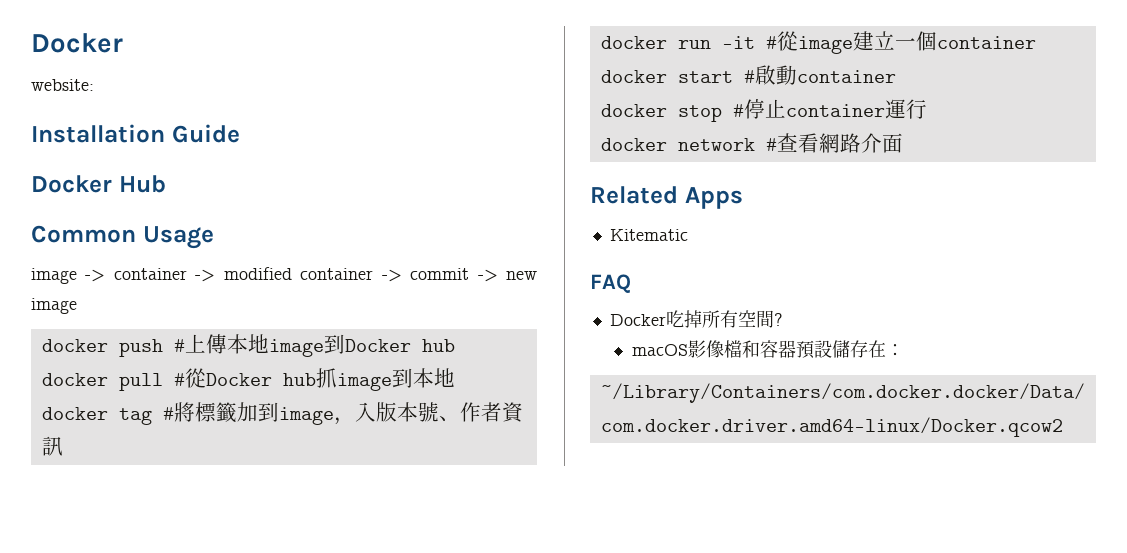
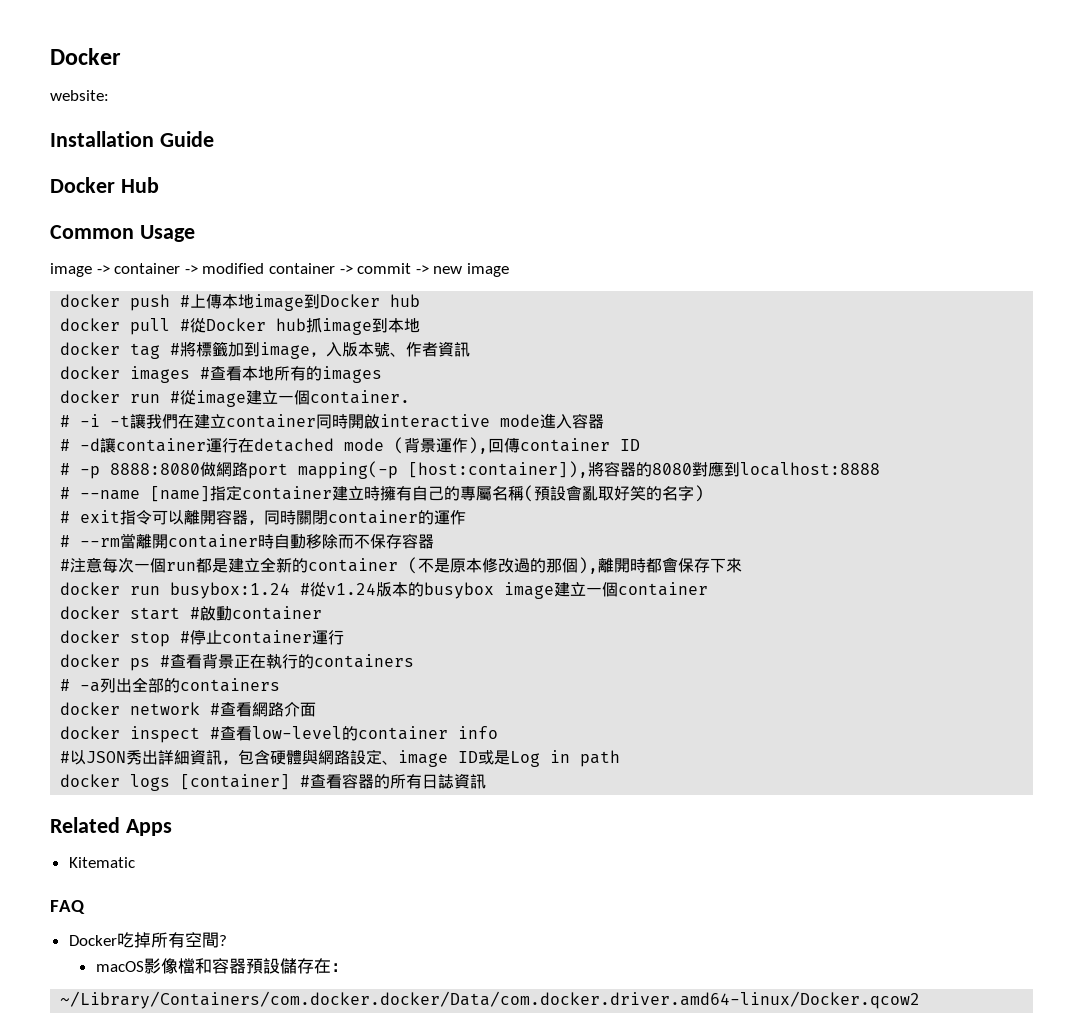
- docker run -it #從image建立一個container
+ docker images #查看本地所有的images
+ docker run #從image建立一個container.
+ # -i -t讓我們在建立container同時開啟interactive mode進入容器
+ # -d讓container運行在detached mode (背景運作),回傳container ID
+ # -p 8888:8080做網路port mapping(-p [host:container]),將容器的8080對應到localhost:8888
+ # --name [name]指定container建立時擁有自己的專屬名稱(預設會亂取好笑的名字)
+ # exit指令可以離開容器，同時關閉container的運作
+ # --rm當離開container時自動移除而不保存容器
+ #注意每次一個run都是建立全新的container (不是原本修改過的那個),離開時都會保存下來
+ docker run busybox:1.24 #從v1.24版本的busybox image建立一個container
+ docker ps #查看背景正在執行的containers
+ # -a列出全部的containers
+ docker inspect #查看low-level的container info
+ #以JSON秀出詳細資訊，包含硬體與網路設定、image ID或是Log in path
+ docker logs [container] #查看容器的所有日誌資訊

